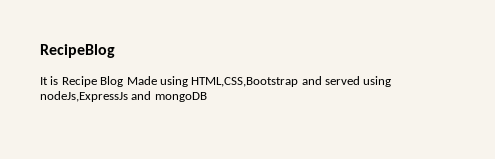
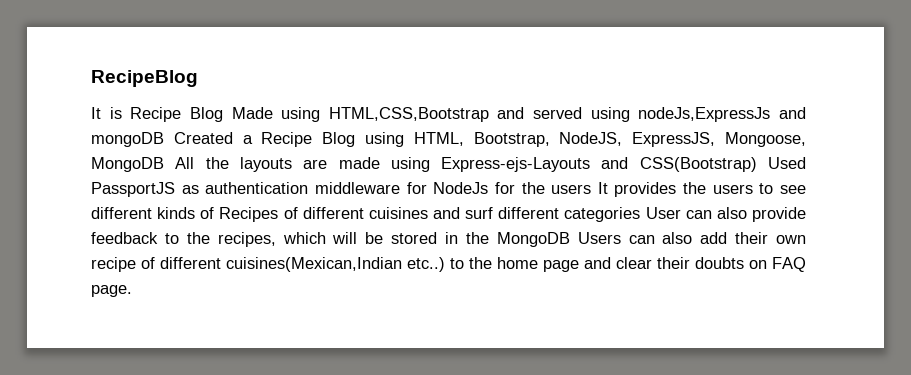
- It is Recipe Blog Made using HTML,CSS,Bootstrap and served using nodeJs,ExpressJs and mongoDB
+ It is Recipe Blog Made using HTML,CSS,Bootstrap and served using nodeJs,ExpressJs and mongoDB Created a Recipe Blog using HTML, Bootstrap, NodeJS, ExpressJS, Mongoose, MongoDB All the layouts are made using Express-ejs-Layouts and CSS(Bootstrap) Used PassportJS as authentication middleware for NodeJs for the users It provides the users to see different kinds of Recipes of different cuisines and surf different categories User can also provide feedback to the recipes, which will be stored in the MongoDB Users can also add their own recipe of different cuisines(Mexican,Indian etc..) to the home page and clear their doubts on FAQ page.

